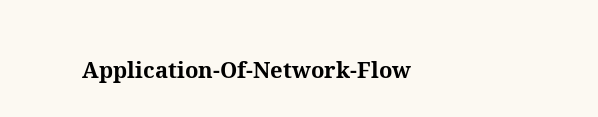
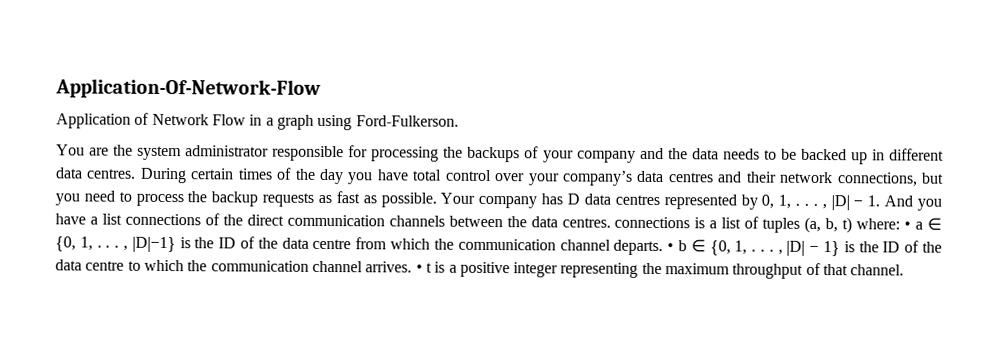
+ Application of Network Flow in a graph using Ford-Fulkerson.
+ You are the system administrator responsible for processing the backups of your company and the data needs to be backed up in different data centres. During certain times of the day you have total control over your company’s data centres and their network connections, but you need to process the backup requests as fast as possible. Your company has D data centres represented by 0, 1, . . . , |D| − 1. And you have a list connections of the direct communication channels between the data centres. connections is a list of tuples (a, b, t) where: • a ∈ {0, 1, . . . , |D|−1} is the ID of the data centre from which the communication channel departs. • b ∈ {0, 1, . . . , |D| − 1} is the ID of the data centre to which the communication channel arrives. • t is a positive integer representing the maximum throughput of that channel.

